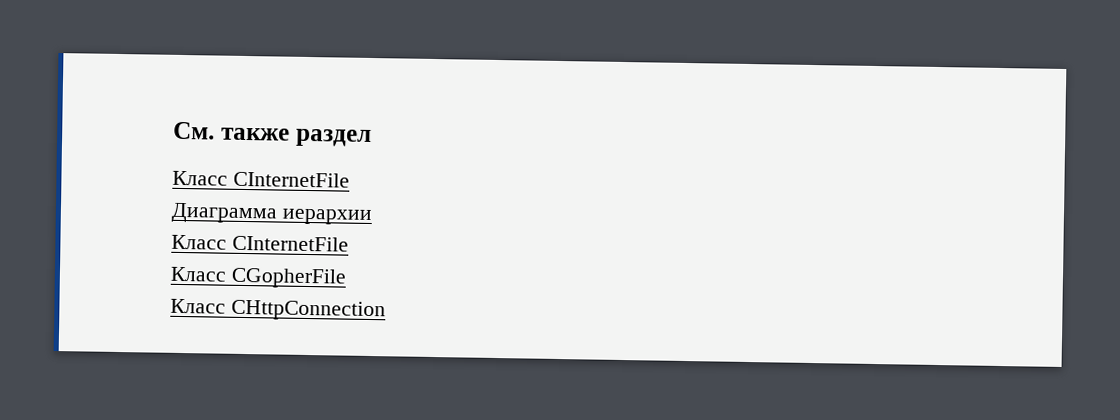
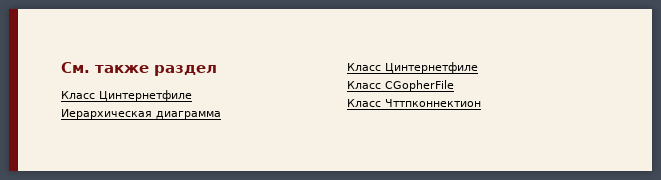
  См. также раздел
- Класс CInternetFile
- Диаграмма иерархии
- Класс CInternetFile
+ Класс Цинтернетфиле
+ Иерархическая диаграмма
+ Класс Цинтернетфиле
- Класс CHttpConnection
+ Класс Чттпконнектион

